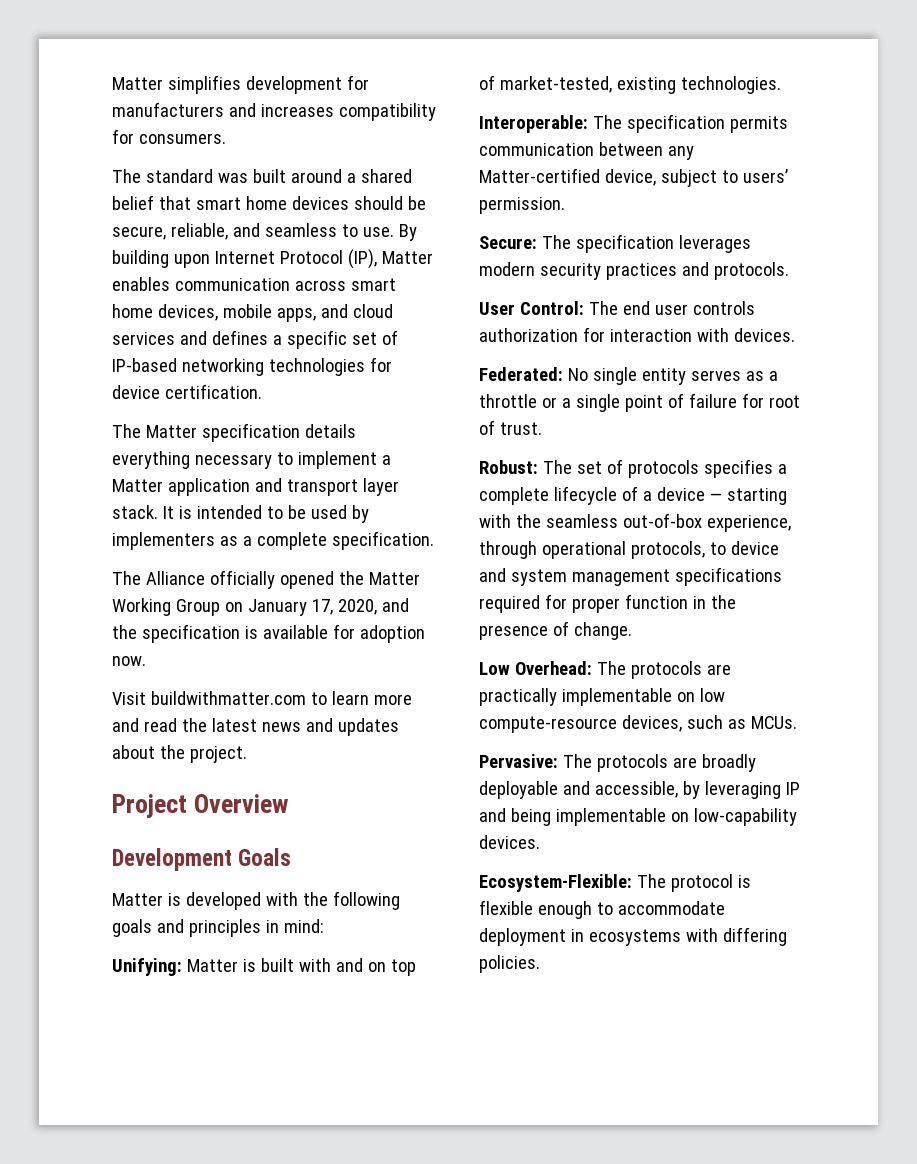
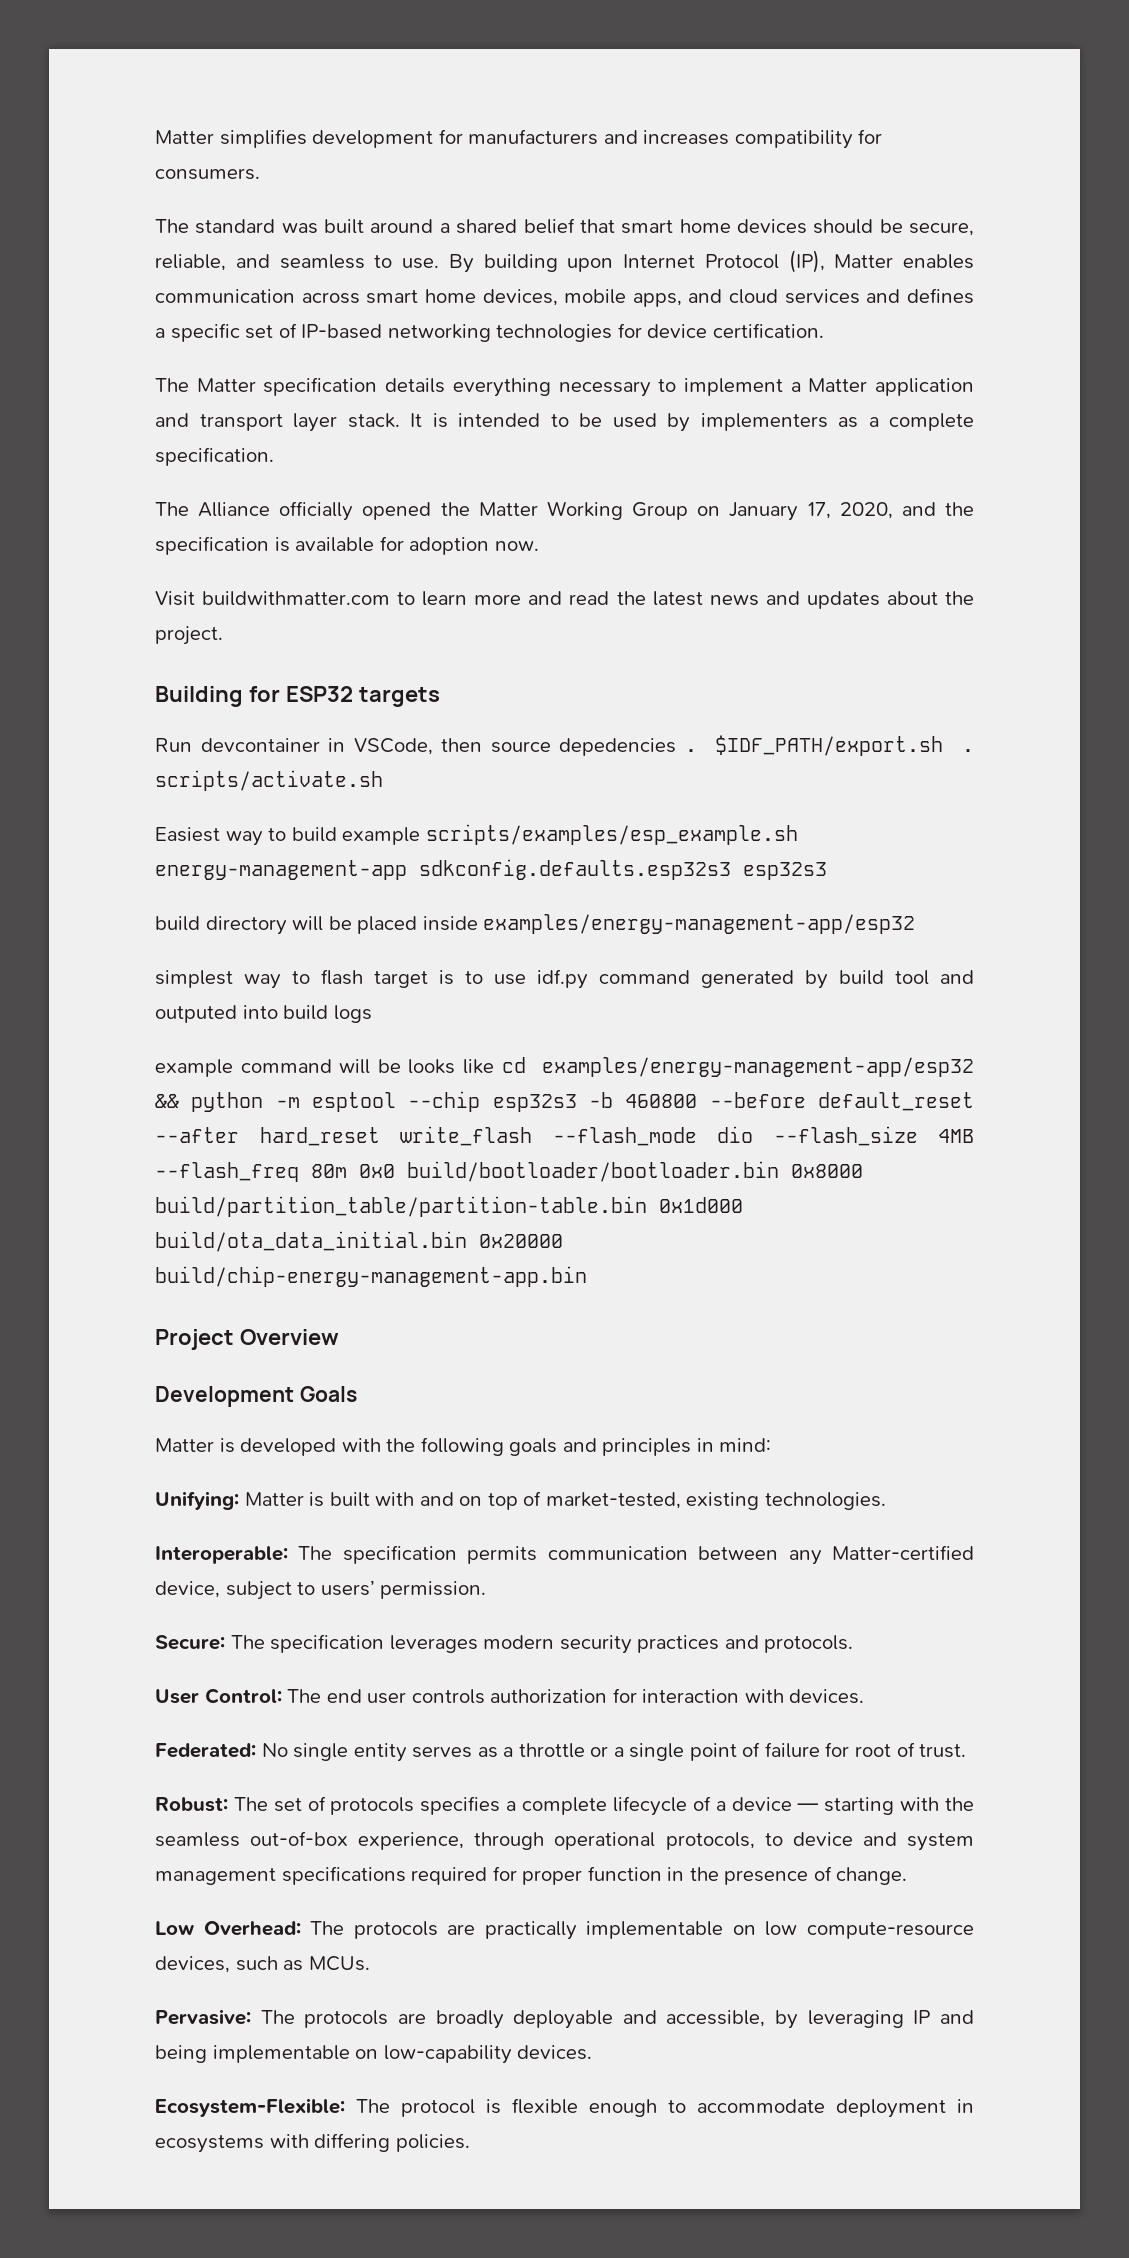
+ Building for ESP32 targets
+ Run devcontainer in VSCode, then source depedencies . $IDF_PATH/export.sh . scripts/activate.sh
+ Easiest way to build example scripts/examples/esp_example.sh energy-management-app sdkconfig.defaults.esp32s3 esp32s3
+ build directory will be placed inside examples/energy-management-app/esp32
+ simplest way to flash target is to use idf.py command generated by build tool and outputed into build logs
+ example command will be looks like cd examples/energy-management-app/esp32 && python -m esptool --chip esp32s3 -b 460800 --before default_reset --after hard_reset write_flash --flash_mode dio --flash_size 4MB --flash_freq 80m 0x0 build/bootloader/bootloader.bin 0x8000 build/partition_table/partition-table.bin 0x1d000 build/ota_data_initial.bin 0x20000 build/chip-energy-management-app.bin

